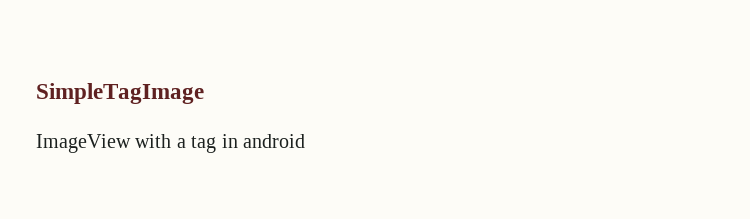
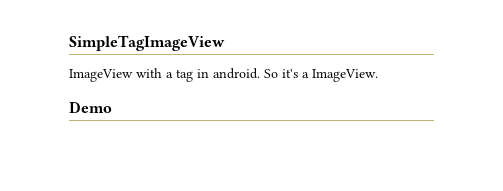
- SimpleTagImage
+ SimpleTagImageView
- ImageView with a tag in android
+ ImageView with a tag in android. So it's a ImageView.
+ Demo

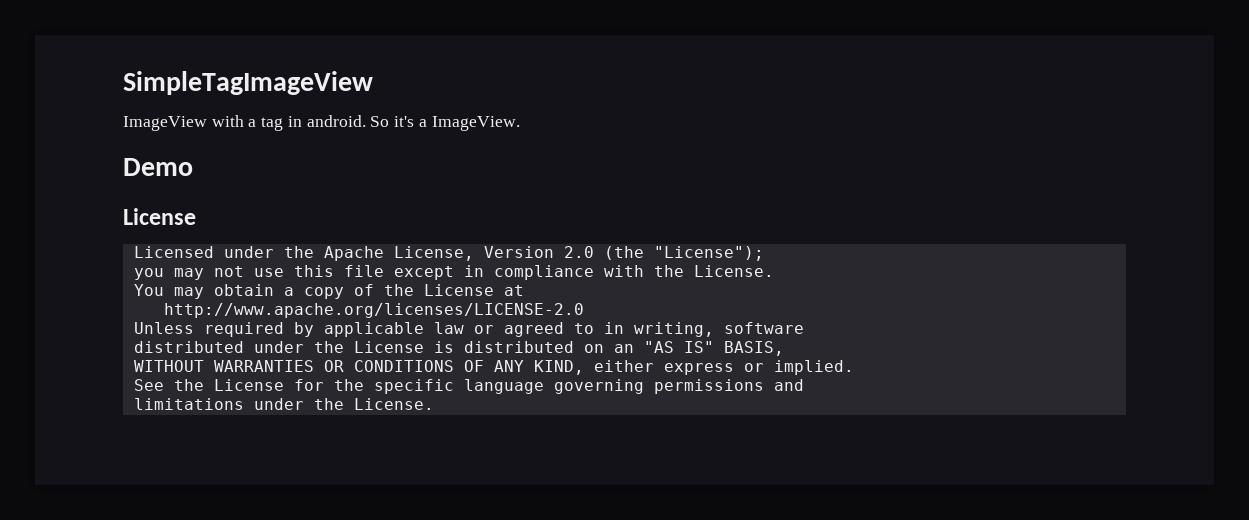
  Demo
+ License
+ Licensed under the Apache License, Version 2.0 (the "License");
+ you may not use this file except in compliance with the License.
+ You may obtain a copy of the License at
+ http://www.apache.org/licenses/LICENSE-2.0
+ Unless required by applicable law or agreed to in writing, software
+ distributed under the License is distributed on an "AS IS" BASIS,
+ WITHOUT WARRANTIES OR CONDITIONS OF ANY KIND, either express or implied.
+ See the License for the specific language governing permissions and
+ limitations under the License.

